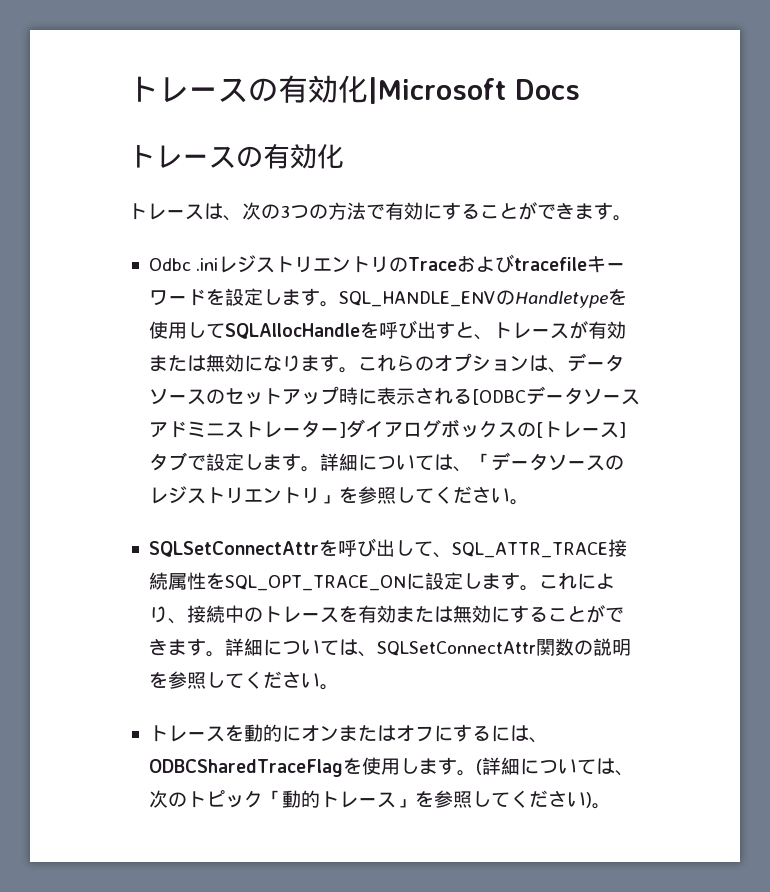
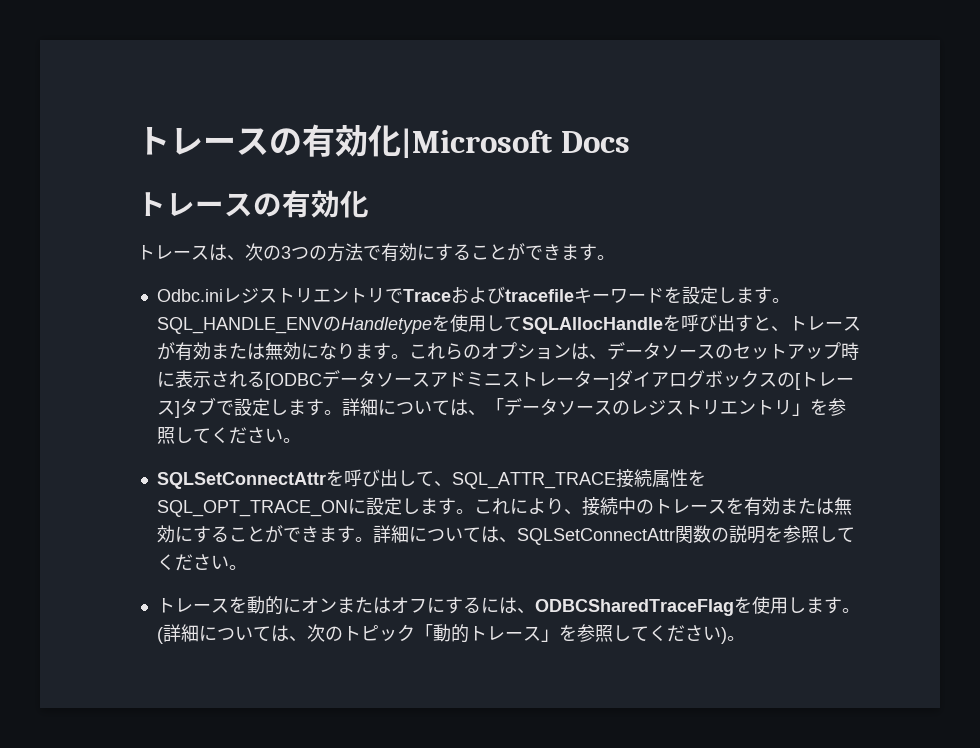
- Odbc .iniレジストリエントリのTraceおよびtracefileキーワードを設定します。
+ Odbc.iniレジストリエントリでTraceおよびtracefileキーワードを設定します。

